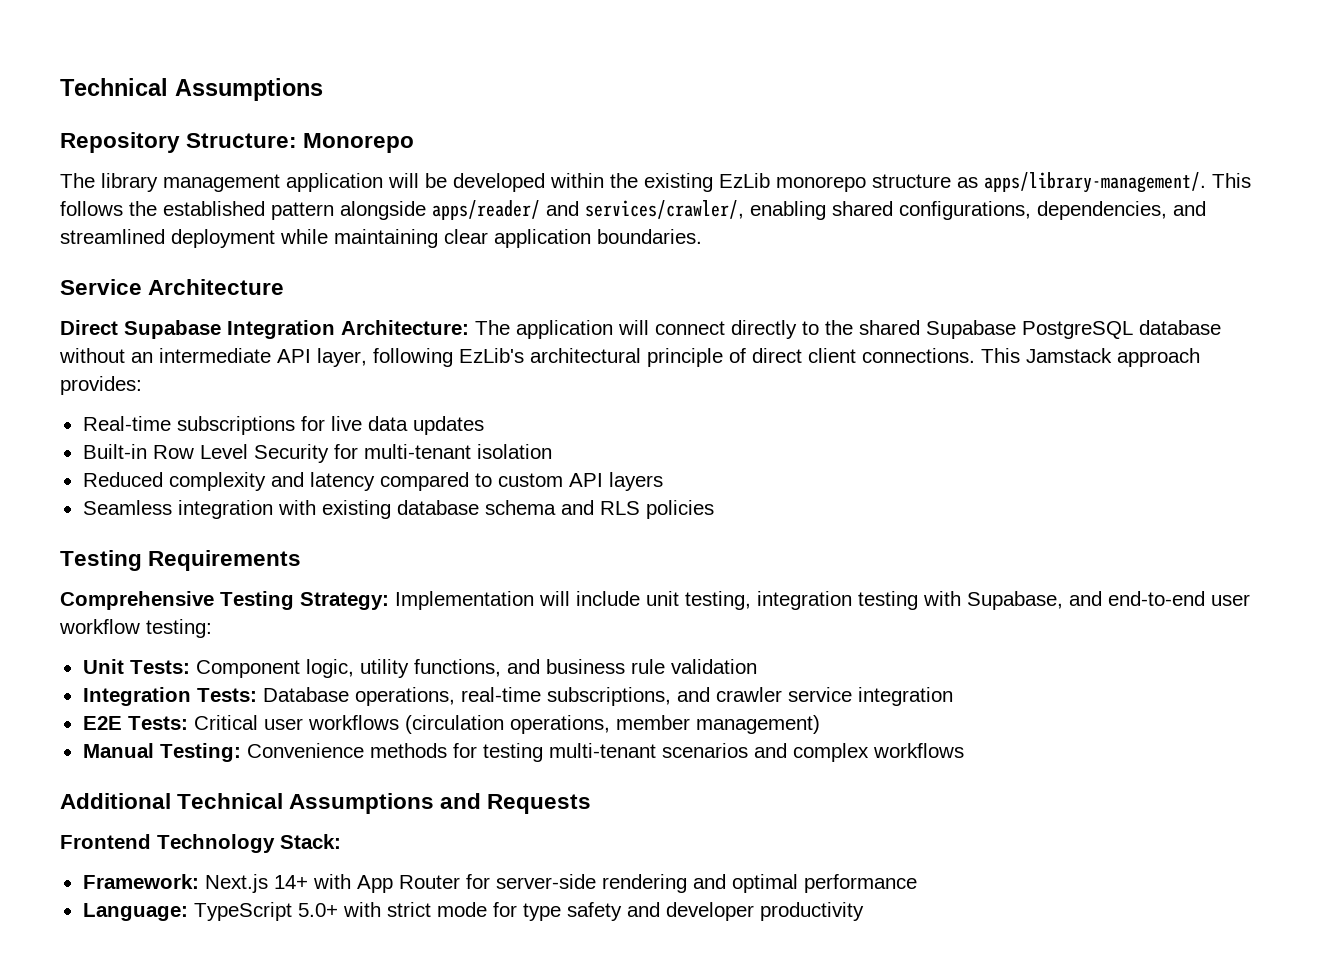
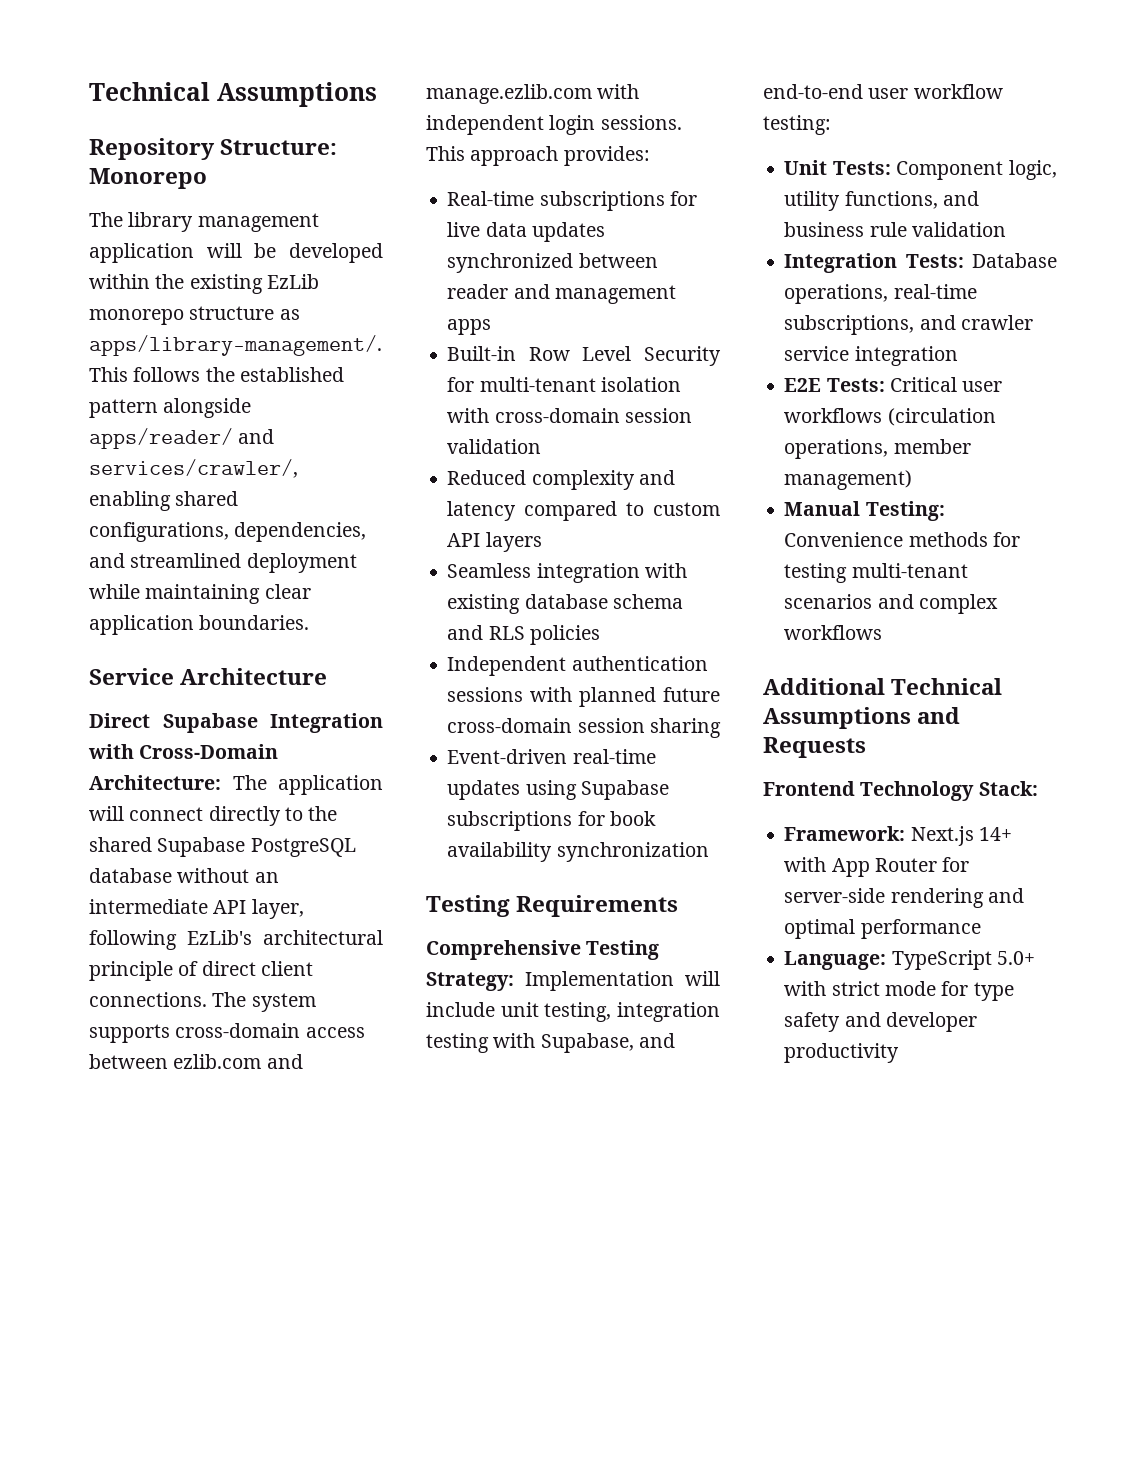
- Direct Supabase Integration Architecture: The application will connect directly to the shared Supabase PostgreSQL database without an intermediate API layer, following EzLib's architectural principle of direct client connections.
+ Direct Supabase Integration with Cross-Domain Architecture: The application will connect directly to the shared Supabase PostgreSQL database without an intermediate API layer, following EzLib's architectural principle of direct client connections.
- This Jamstack approach provides:
+ The system supports cross-domain access between ezlib.com and manage.ezlib.com with independent login sessions. This approach provides:
- Real-time subscriptions for live data updates
+ Real-time subscriptions for live data updates synchronized between reader and management apps
- Built-in Row Level Security for multi-tenant isolation
+ Built-in Row Level Security for multi-tenant isolation with cross-domain session validation
+ Independent authentication sessions with planned future cross-domain session sharing
+ Event-driven real-time updates using Supabase subscriptions for book availability synchronization

